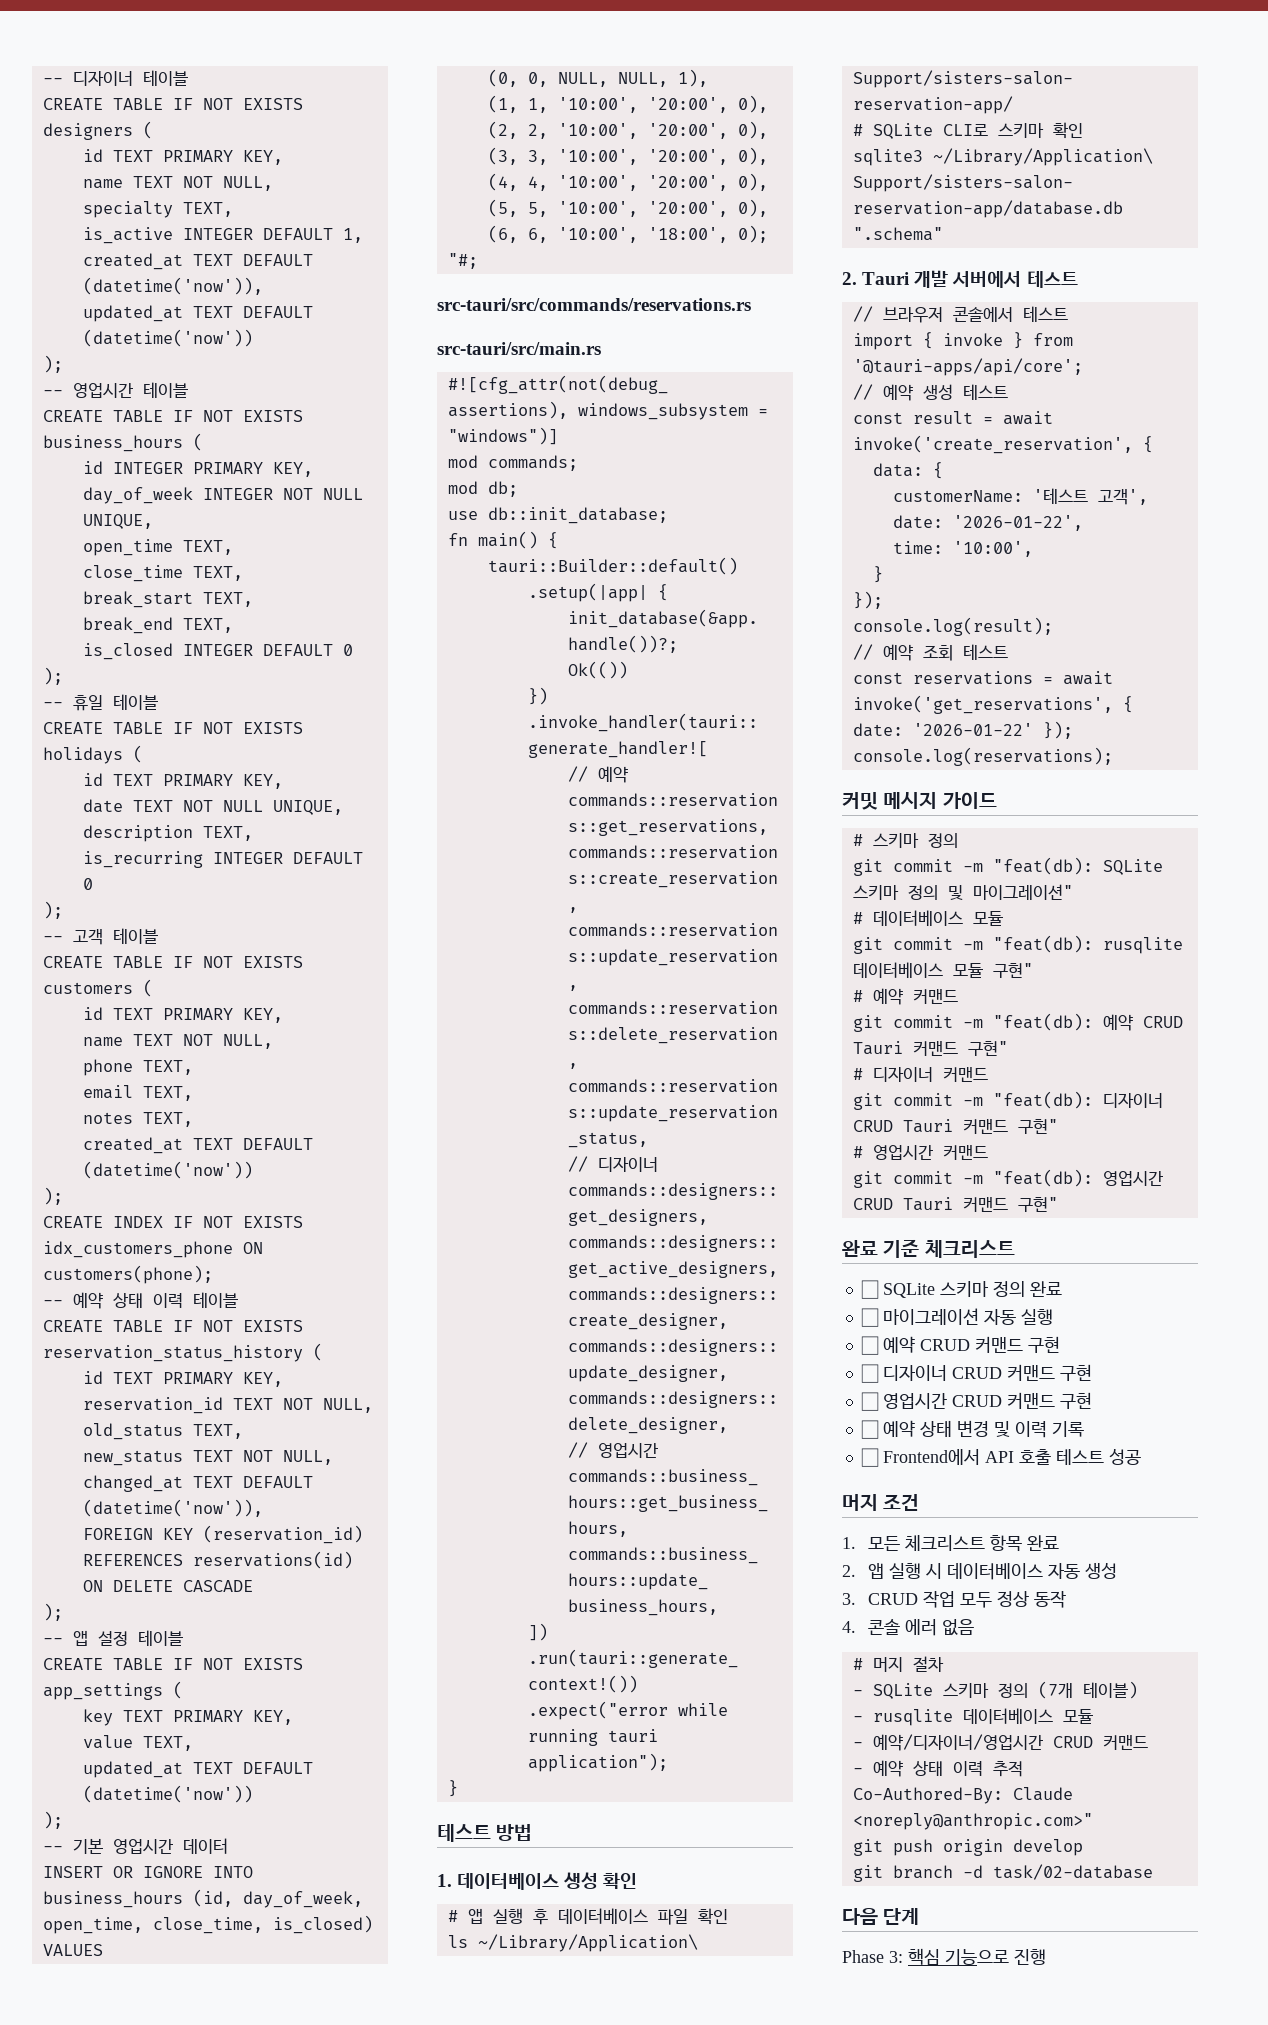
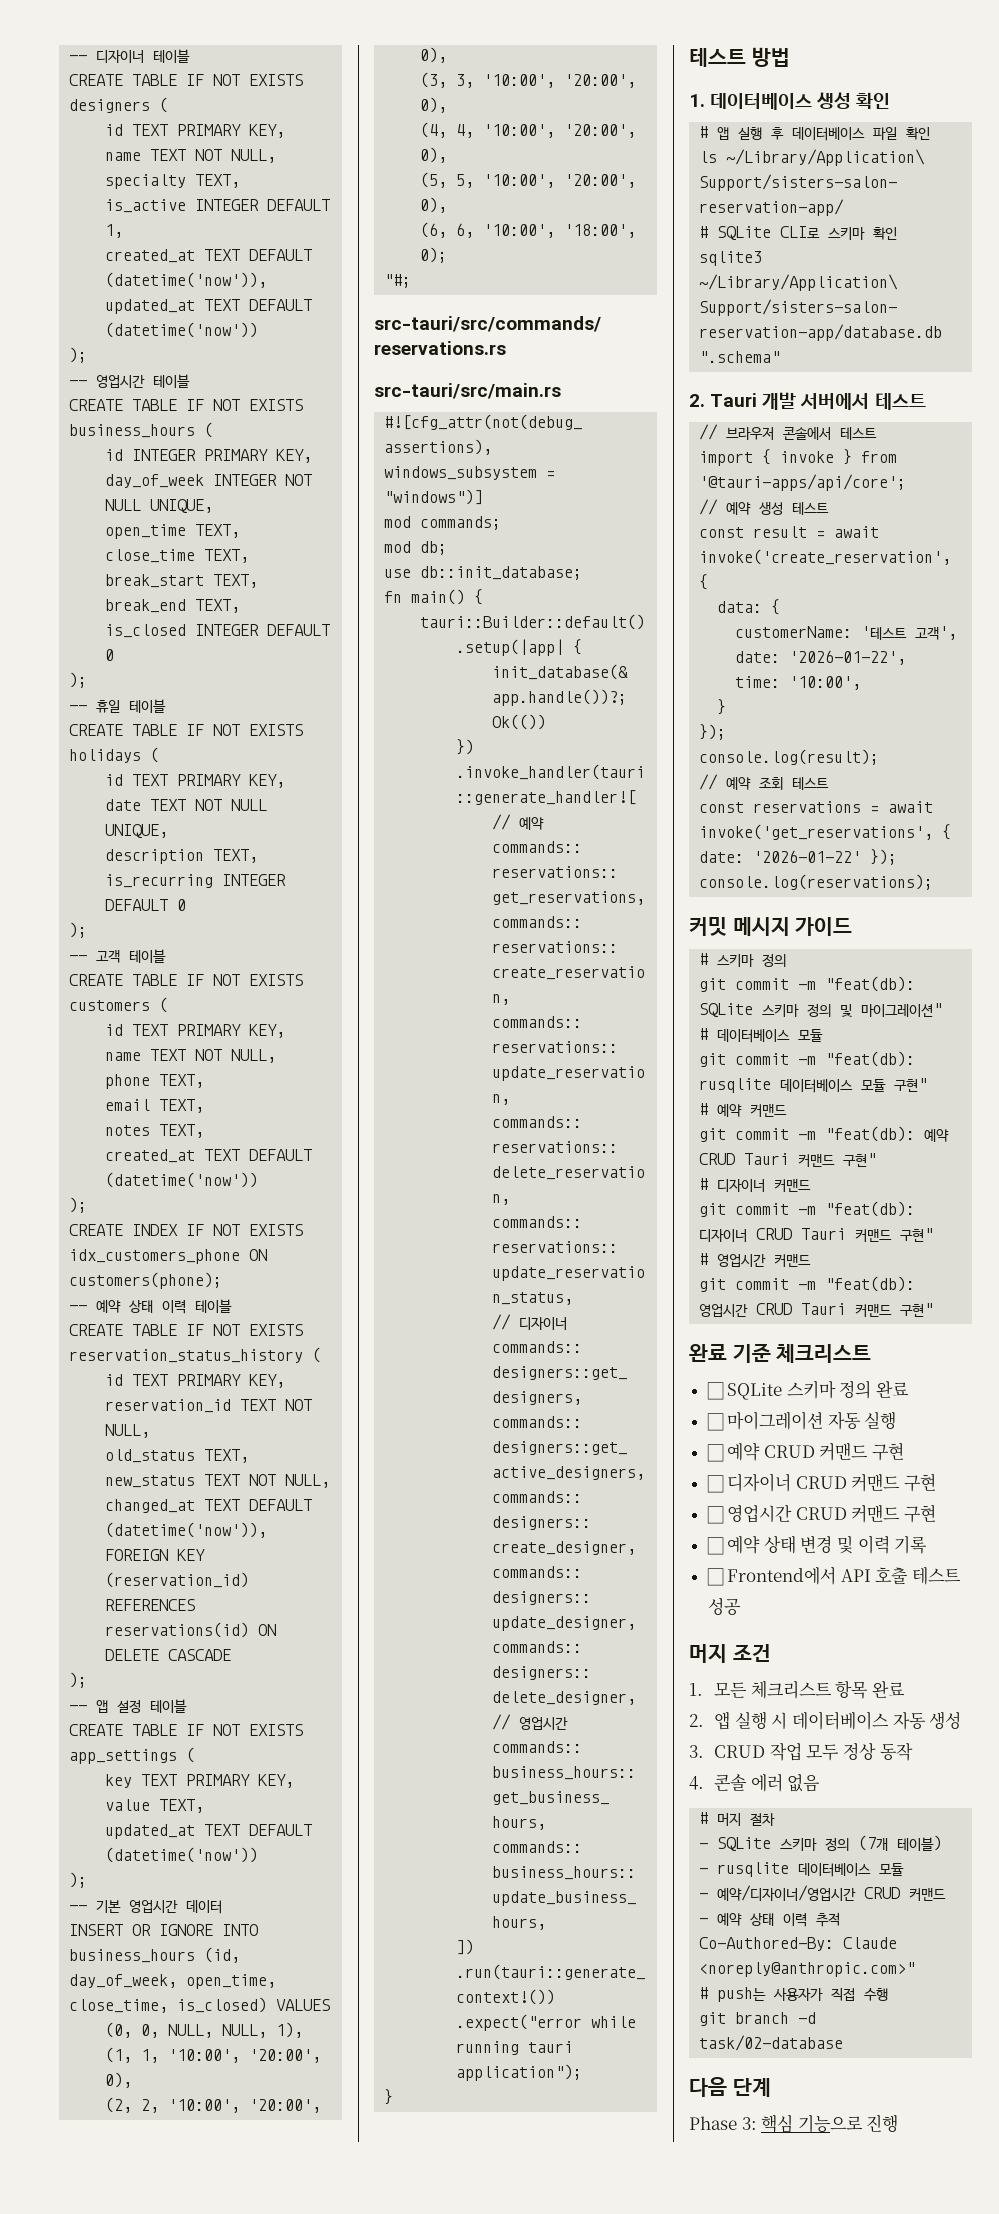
- git push origin develop
+ # push는 사용자가 직접 수행

